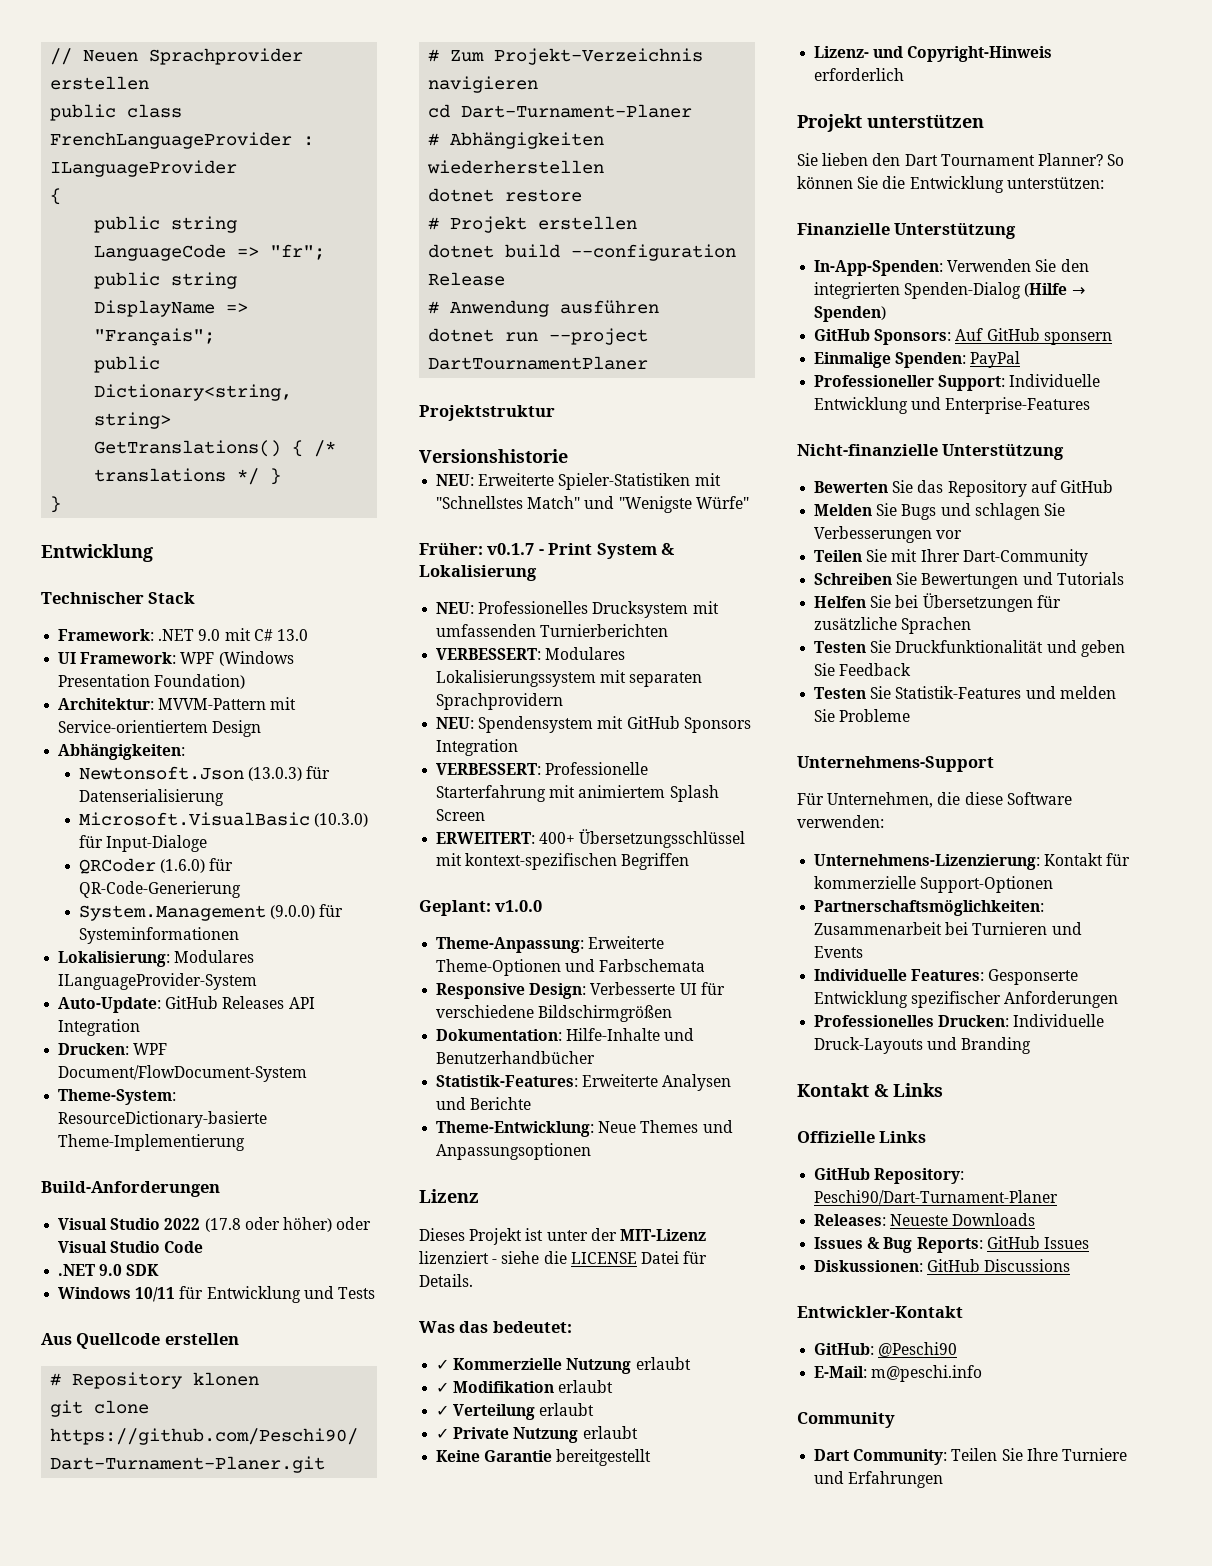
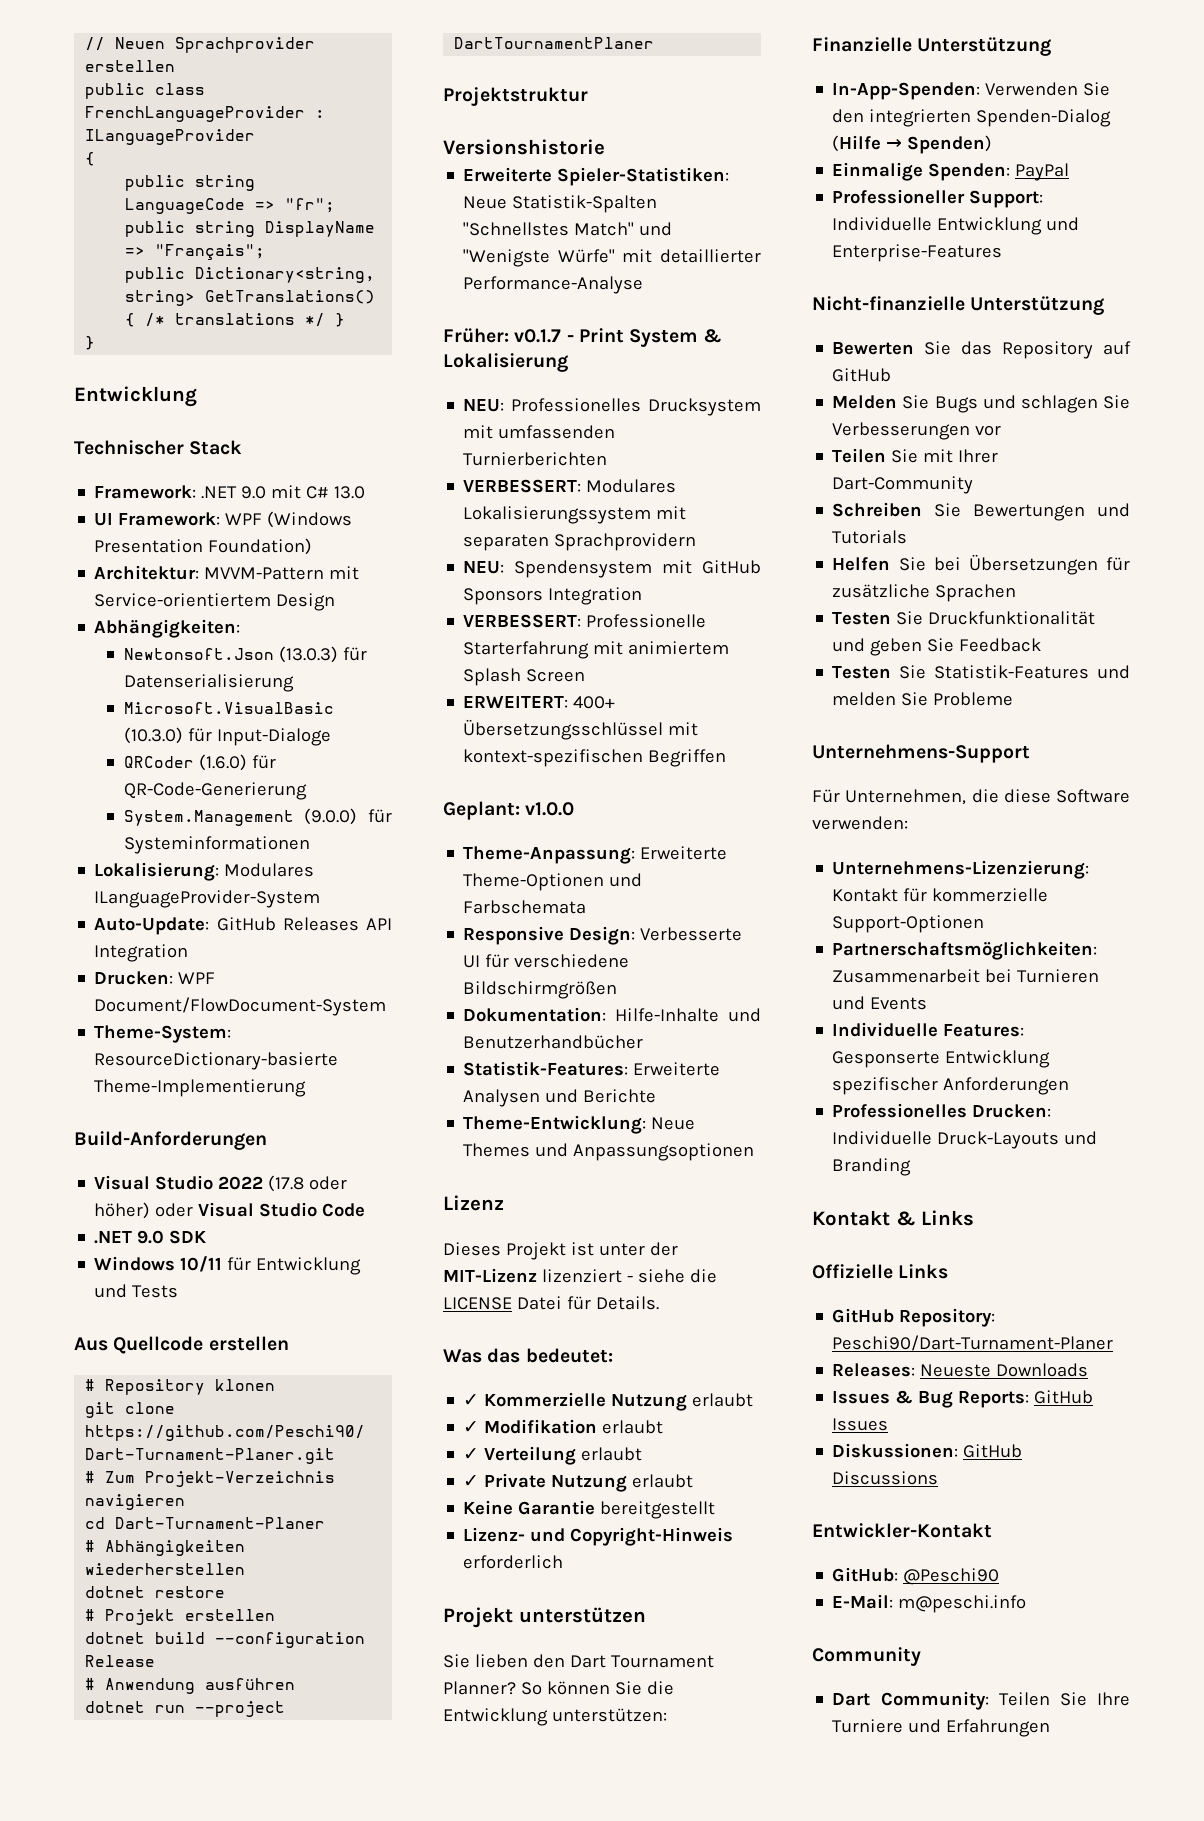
- NEU: Erweiterte Spieler-Statistiken mit "Schnellstes Match" und "Wenigste Würfe"
+ Erweiterte Spieler-Statistiken: Neue Statistik-Spalten "Schnellstes Match" und "Wenigste Würfe" mit detaillierter Performance-Analyse
- GitHub Sponsors: Auf GitHub sponsern

